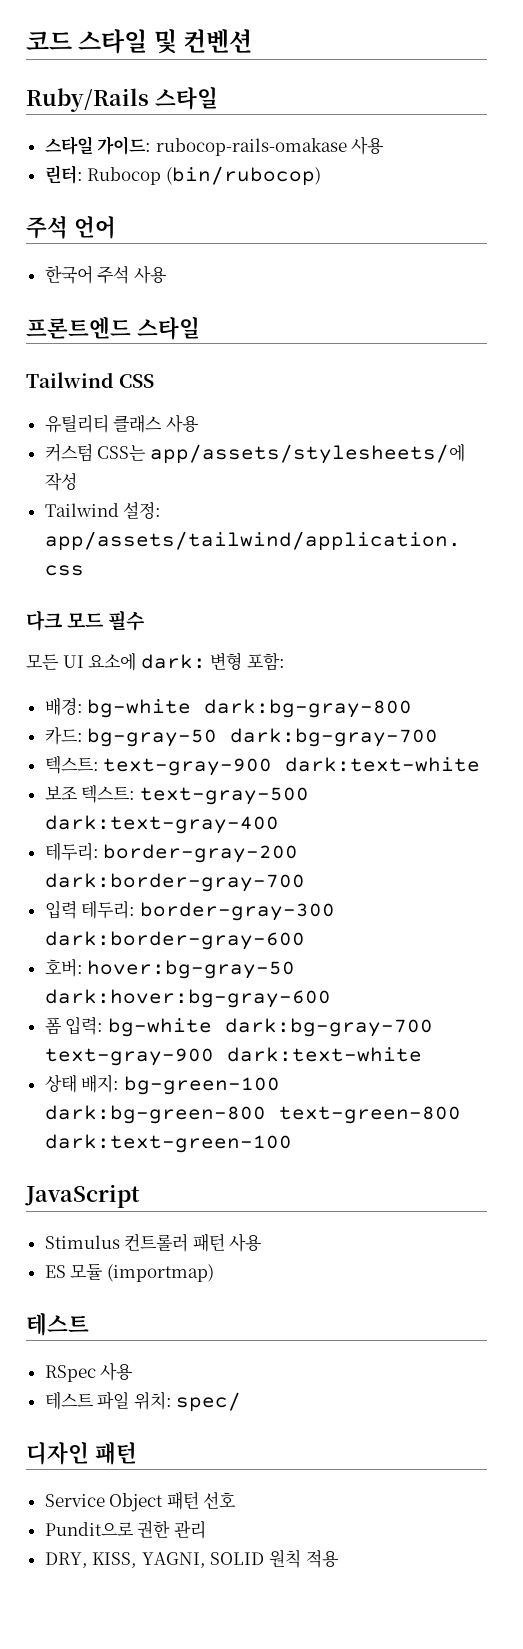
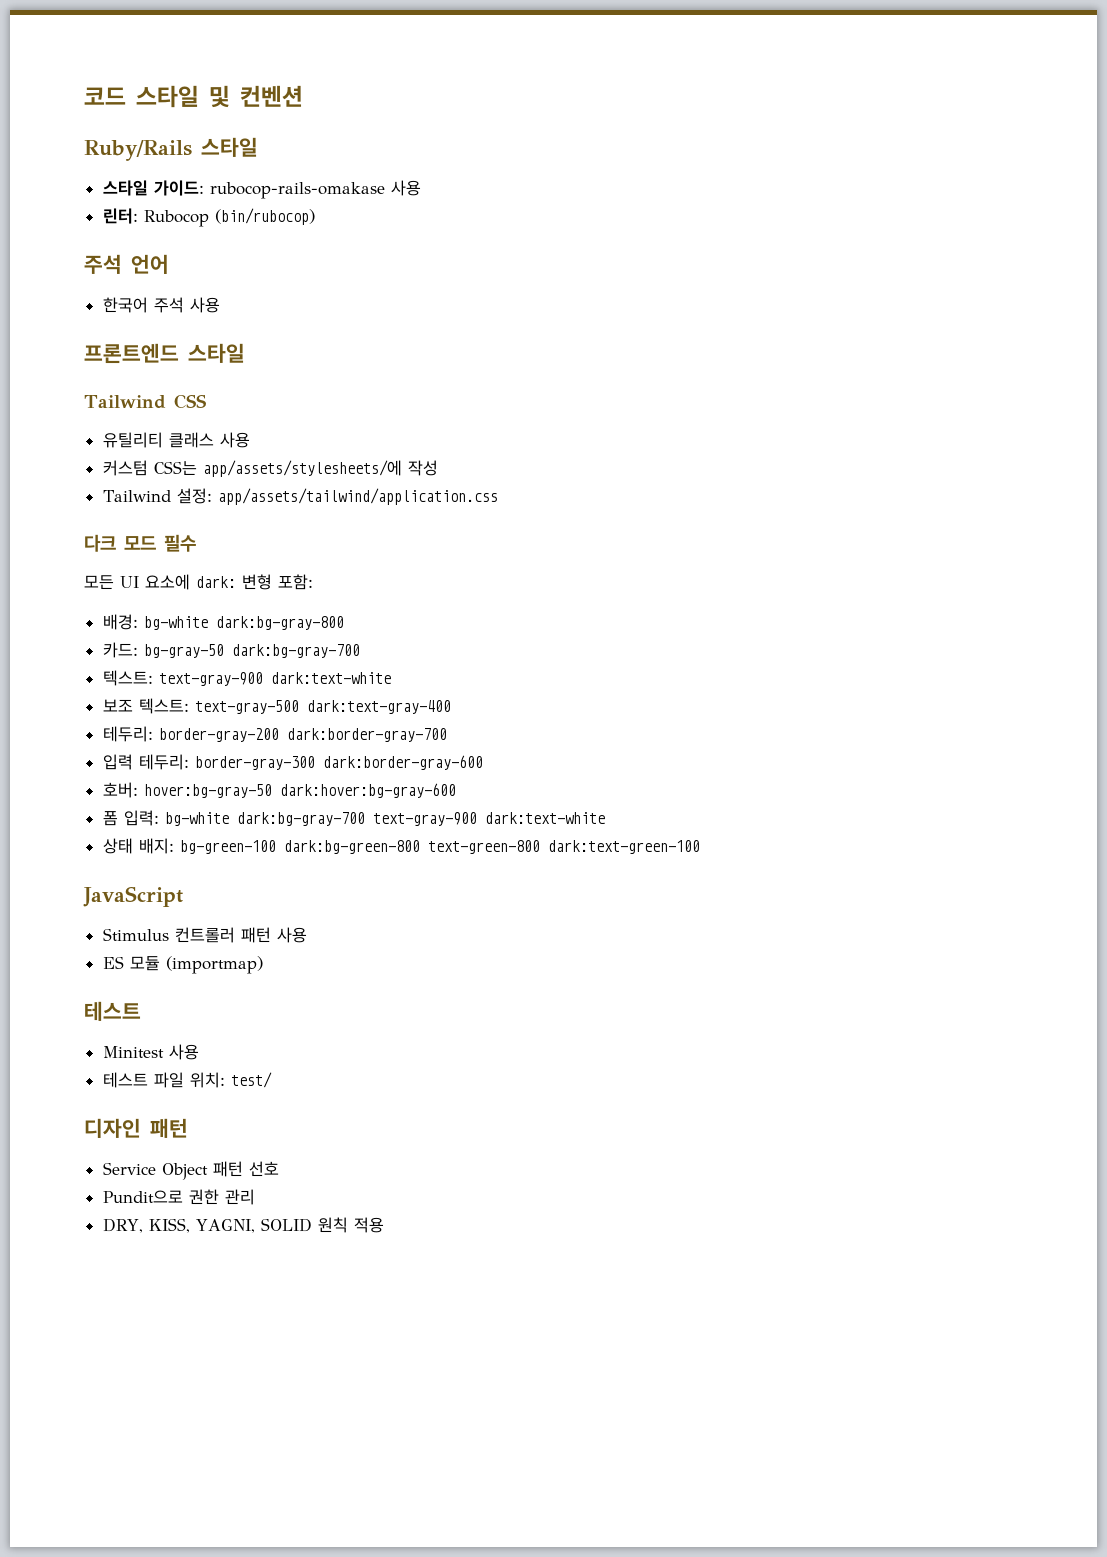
- RSpec 사용
+ Minitest 사용
- 테스트 파일 위치: spec/
+ 테스트 파일 위치: test/

